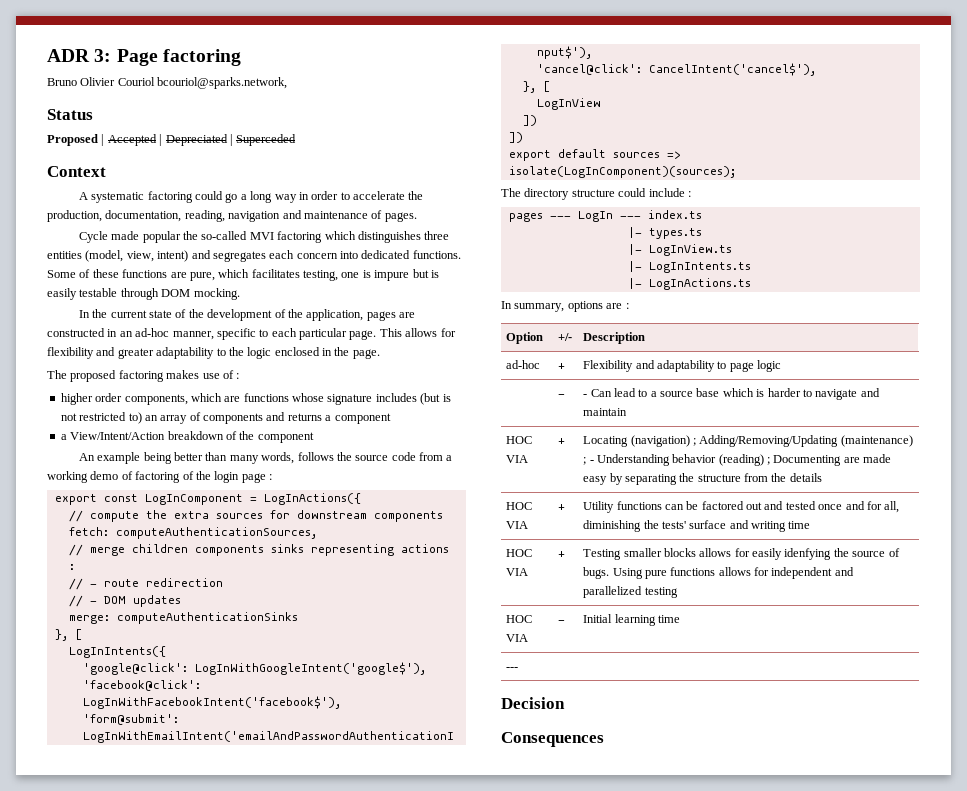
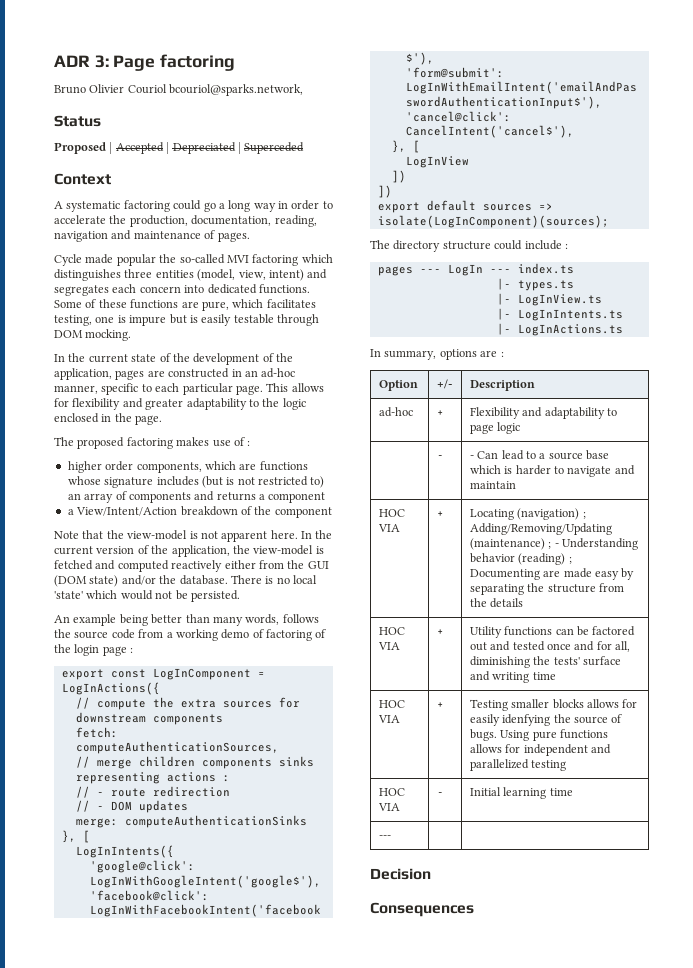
+ Note that the view-model is not apparent here. In the current version of the application, the view-model is fetched and computed reactively either from the GUI (DOM state) and/or the database. There is no local 'state' which would not be persisted.

